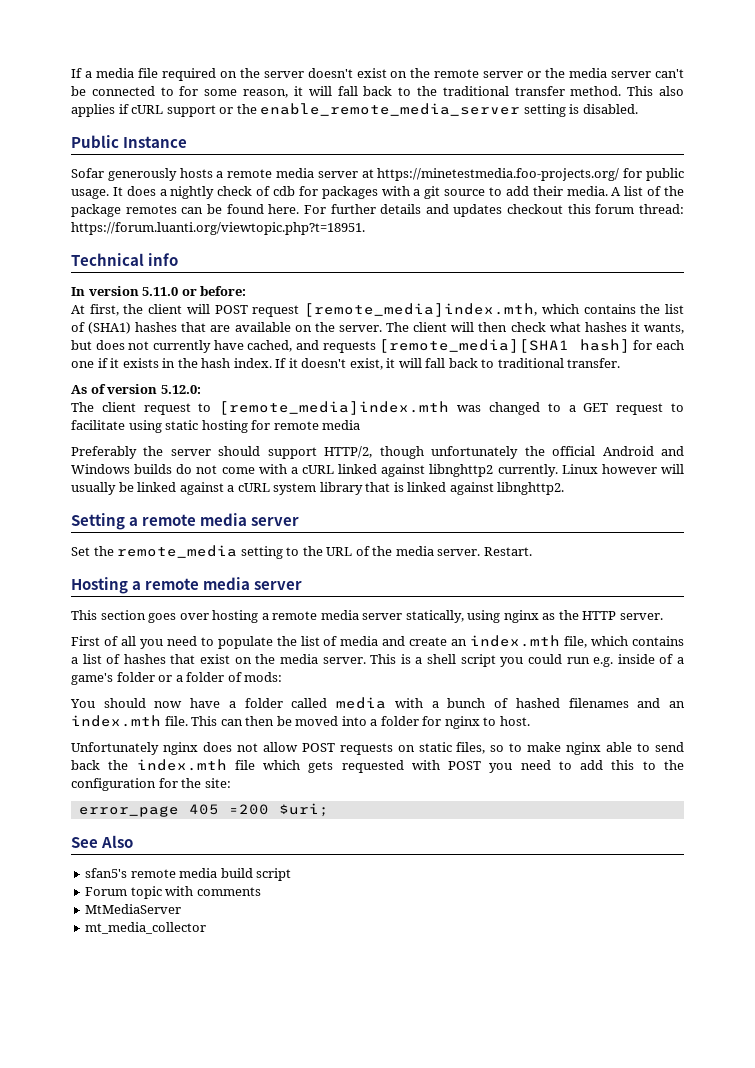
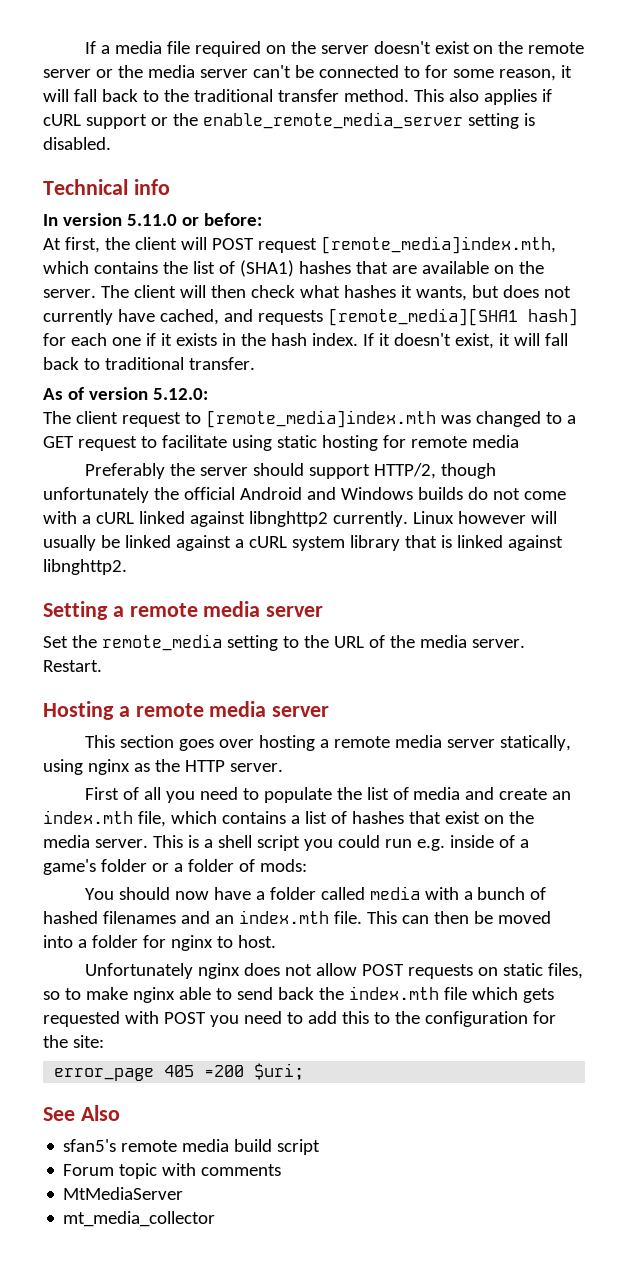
- Public Instance
- Sofar generously hosts a remote media server at https://minetestmedia.foo-projects.org/ for public usage. It does a nightly check of cdb for packages with a git source to add their media. A list of the package remotes can be found here. For further details and updates checkout this forum thread: https://forum.luanti.org/viewtopic.php?t=18951.

